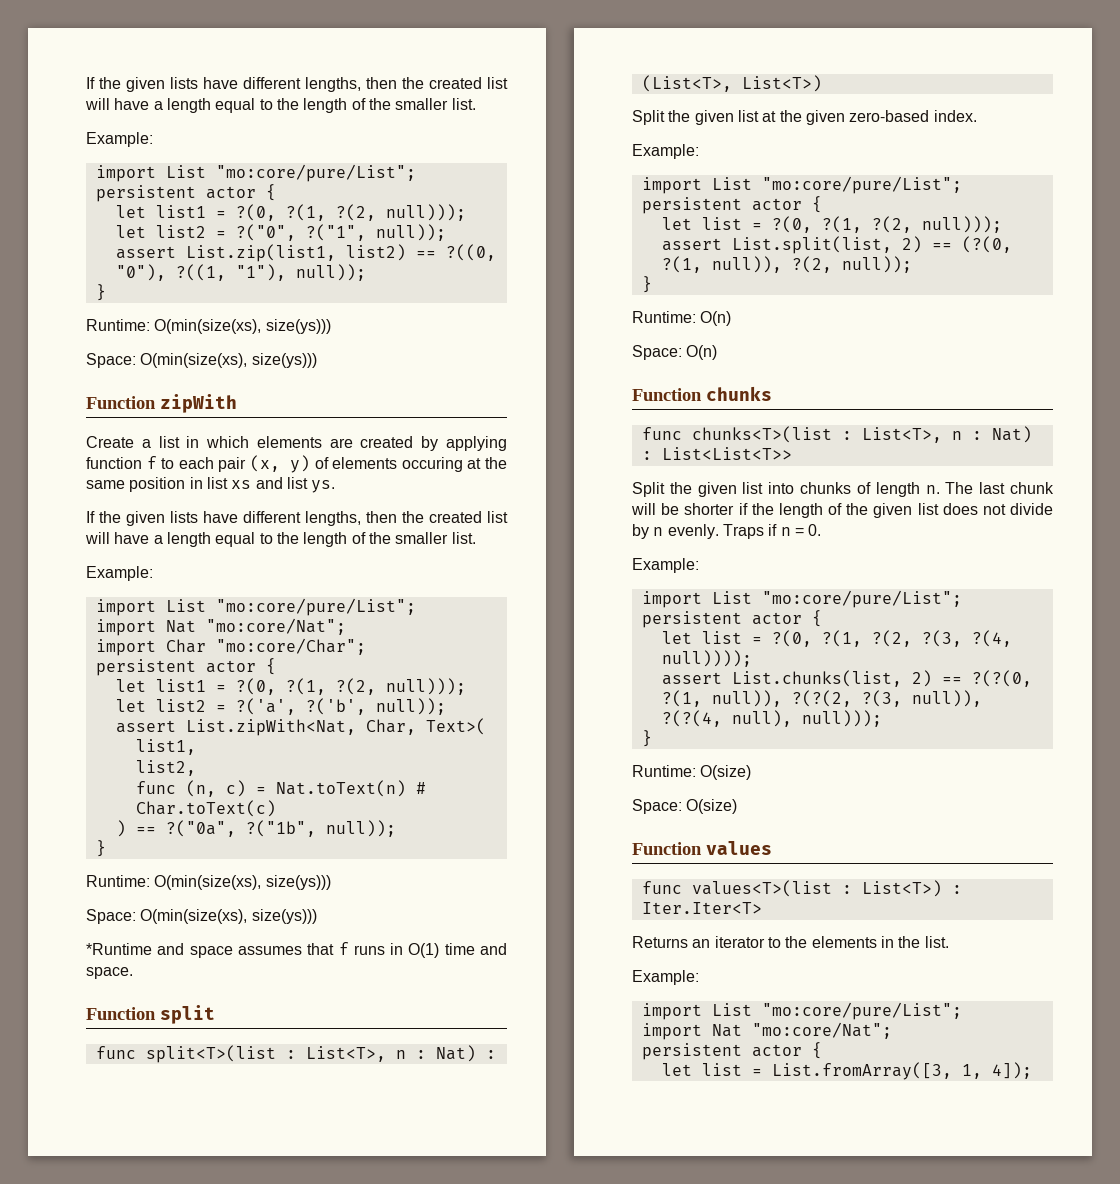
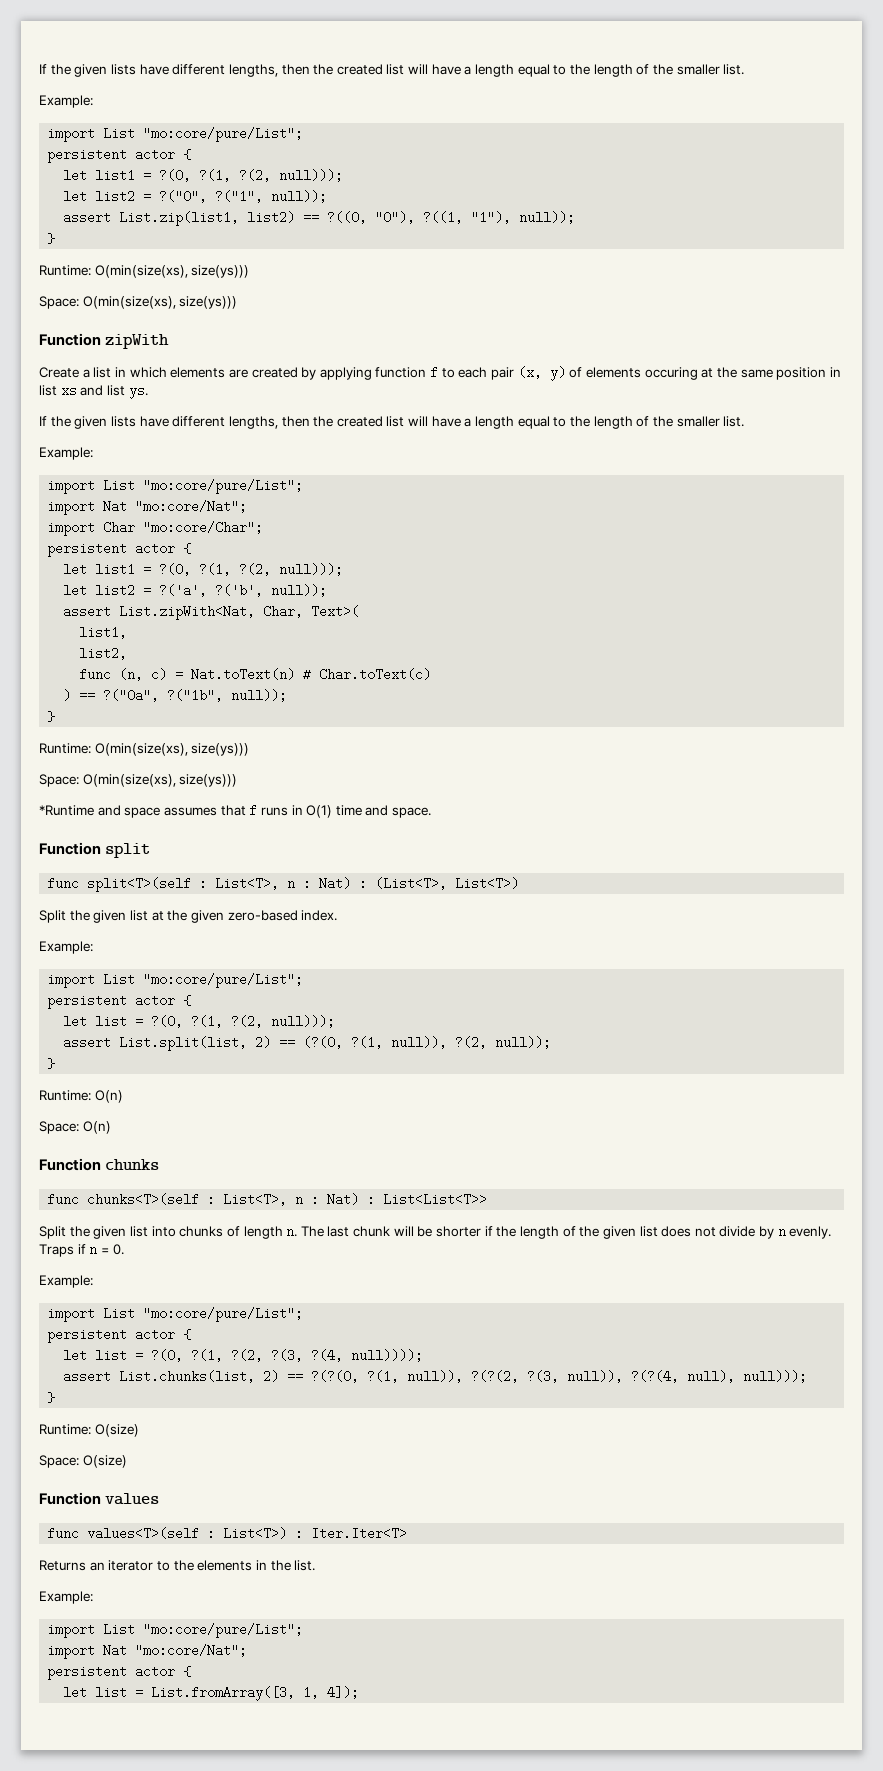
- func split<T>(list : List<T>, n : Nat) : (List<T>, List<T>)
+ func split<T>(self : List<T>, n : Nat) : (List<T>, List<T>)
- func chunks<T>(list : List<T>, n : Nat) : List<List<T>>
+ func chunks<T>(self : List<T>, n : Nat) : List<List<T>>
- func values<T>(list : List<T>) : Iter.Iter<T>
+ func values<T>(self : List<T>) : Iter.Iter<T>

